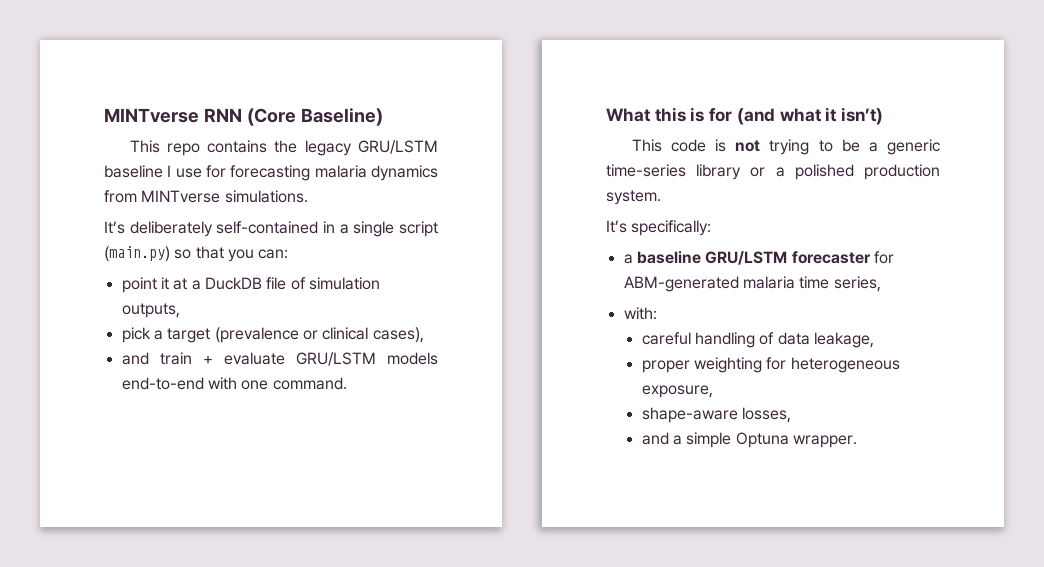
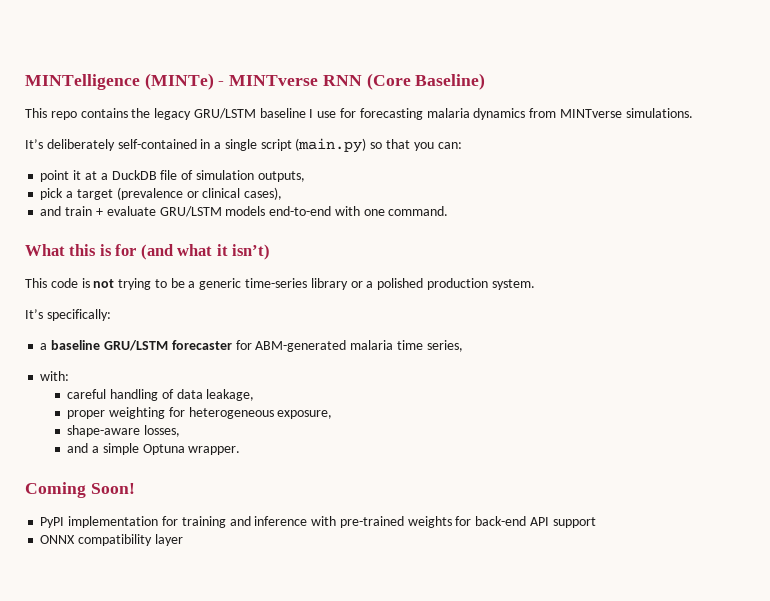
- MINTverse RNN (Core Baseline)
+ MINTelligence (MINTe) - MINTverse RNN (Core Baseline)
+ Coming Soon!
+ PyPI implementation for training and inference with pre-trained weights for back-end API support
+ ONNX compatibility layer

